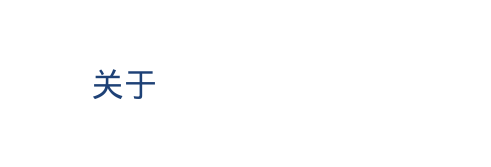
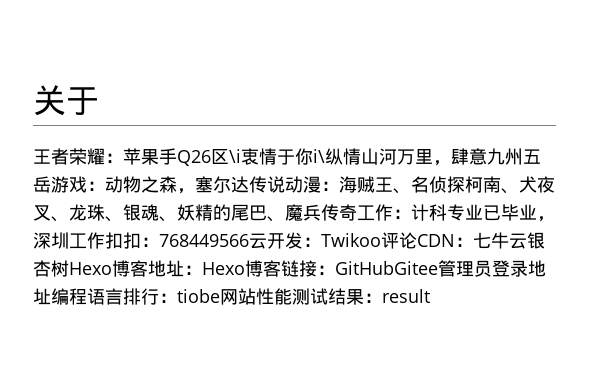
+ 王者荣耀：苹果手Q26区\i衷情于你i\纵情山河万里，肆意九州五岳游戏：动物之森，塞尔达传说动漫：海贼王、名侦探柯南、犬夜叉、龙珠、银魂、妖精的尾巴、魔兵传奇工作：计科专业已毕业，深圳工作扣扣：768449566云开发：Twikoo评论CDN：七牛云银杏树Hexo博客地址：Hexo博客链接：GitHubGitee管理员登录地址编程语言排行：tiobe网站性能测试结果：result

